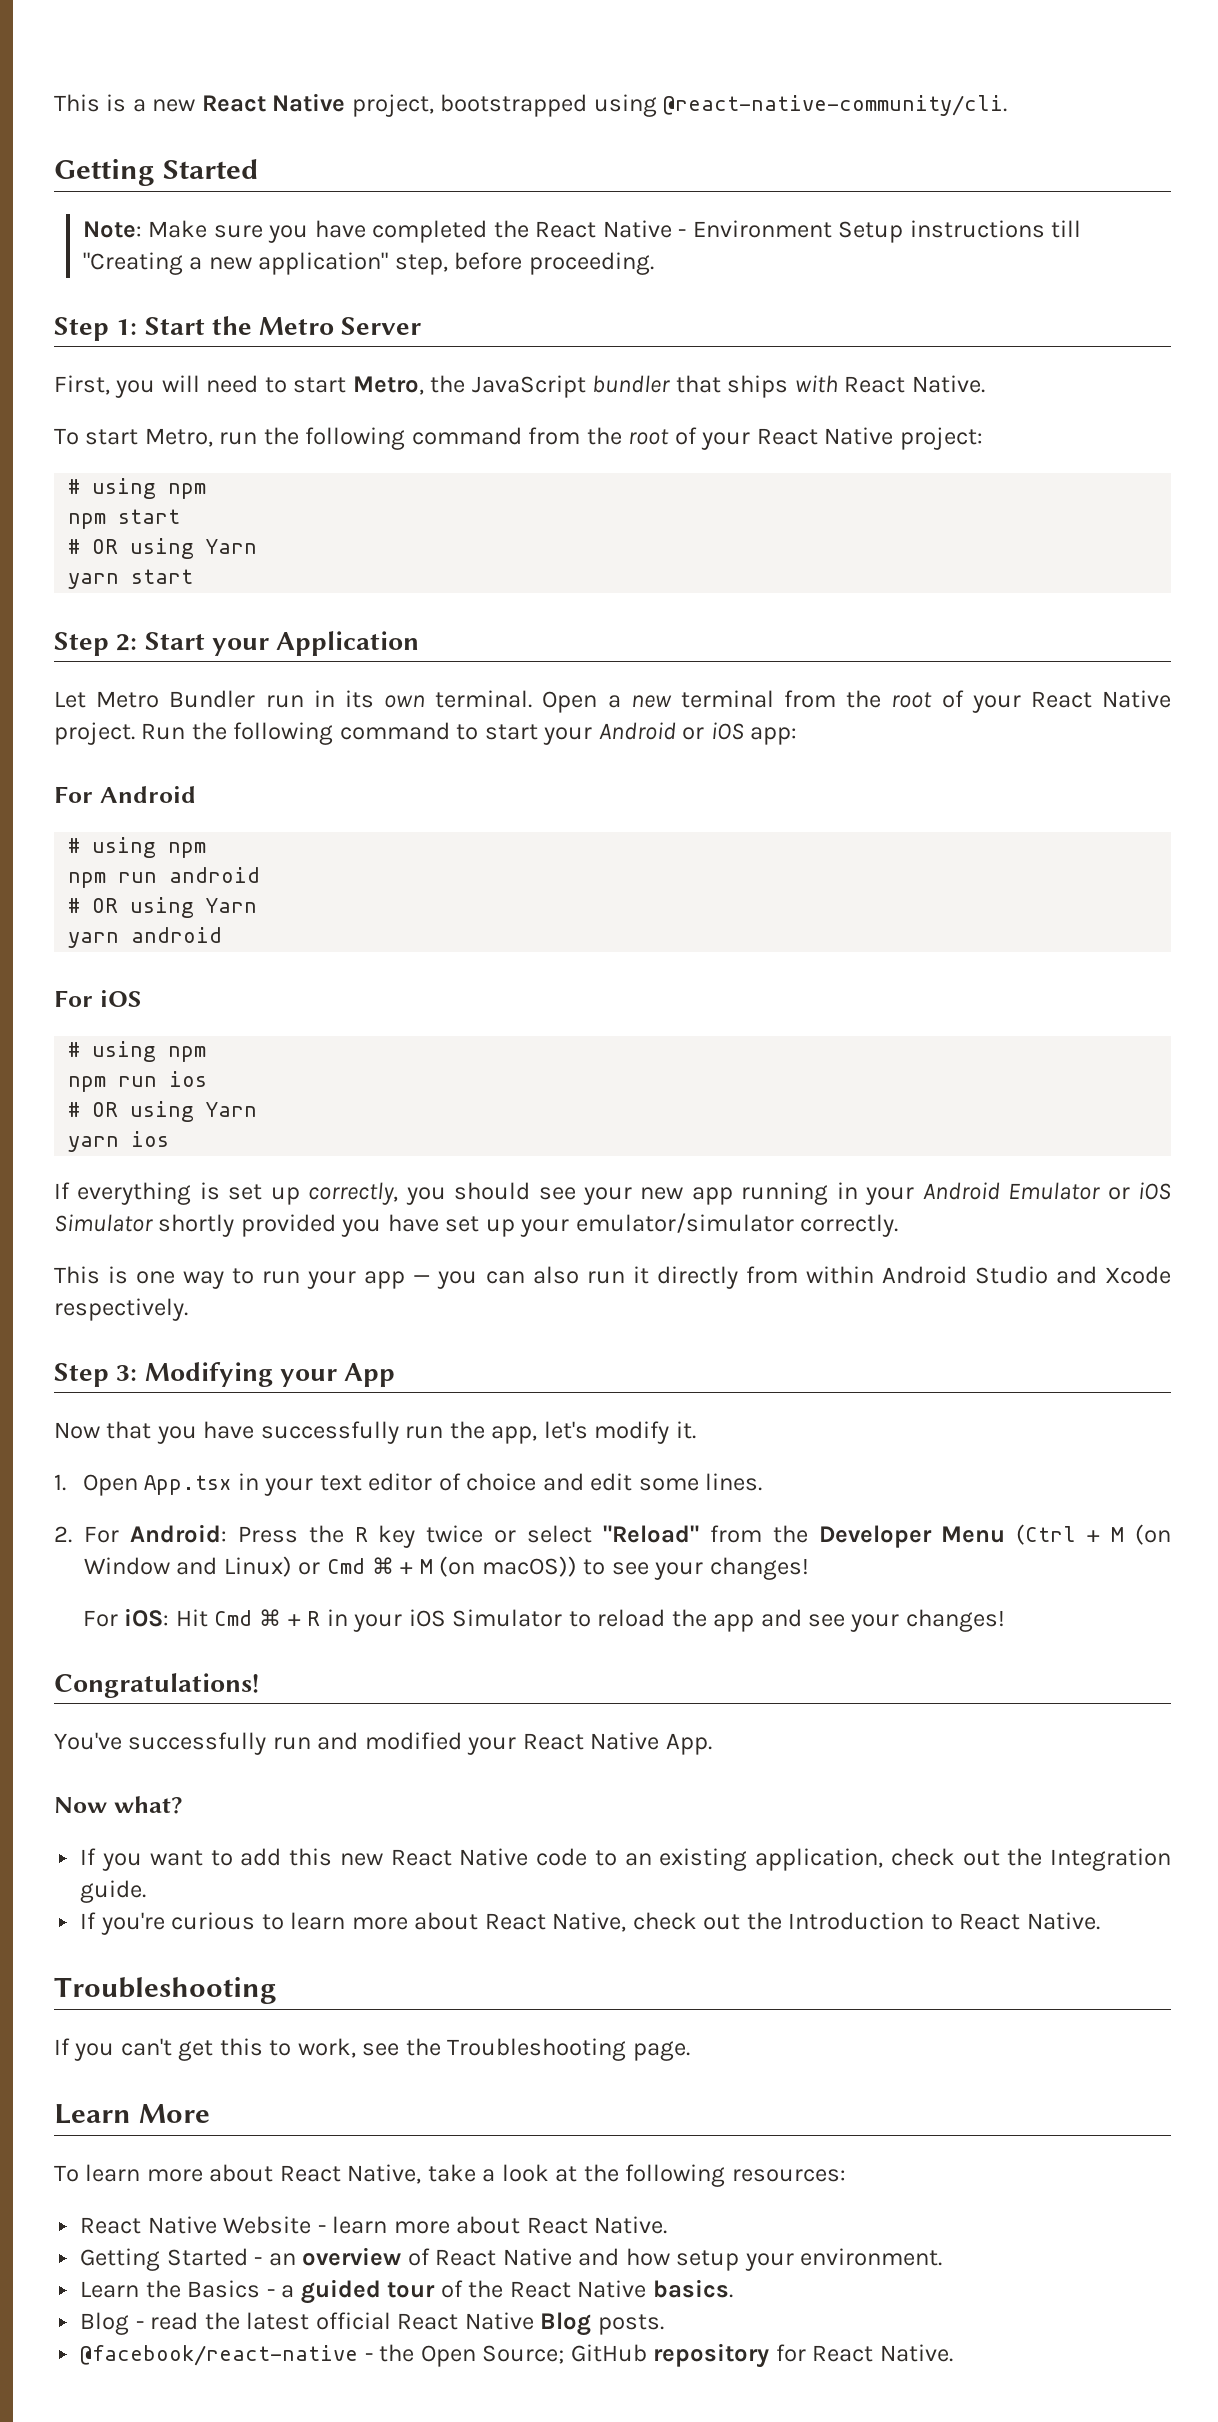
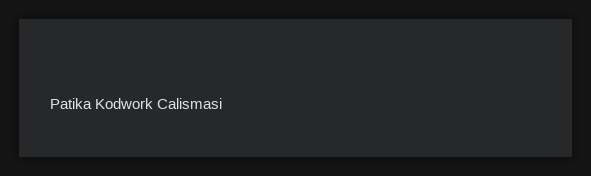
- This is a new React Native project, bootstrapped using @react-native-community/cli.
- Getting Started
- Note: Make sure you have completed the React Native - Environment Setup instructions till "Creating a new application" step, before proceeding.
- Step 1: Start the Metro Server
- First, you will need to start Metro, the JavaScript bundler that ships with React Native.
- To start Metro, run the following command from the root of your React Native project:
- # using npm
- npm start
- # OR using Yarn
- yarn start
- Step 2: Start your Application
- Let Metro Bundler run in its own terminal. Open a new terminal from the root of your React Native project. Run the following command to start your Android or iOS app:
- For Android
- # using npm
- npm run android
- # OR using Yarn
- yarn android
- For iOS
- # using npm
- npm run ios
- # OR using Yarn
- yarn ios
- If everything is set up correctly, you should see your new app running in your Android Emulator or iOS Simulator shortly provided you have set up your emulator/simulator correctly.
- This is one way to run your app — you can also run it directly from within Android Studio and Xcode respectively.
- Step 3: Modifying your App
- Now that you have successfully run the app, let's modify it.
- 1. Open App.tsx in your text editor of choice and edit some lines.
- 2. For Android: Press the R key twice or select "Reload" from the Developer Menu (Ctrl + M (on Window and Linux) or Cmd ⌘ + M (on macOS)) to see your changes!
- For iOS: Hit Cmd ⌘ + R in your iOS Simulator to reload the app and see your changes!
- Congratulations!
- You've successfully run and modified your React Native App.
- Now what?
- If you want to add this new React Native code to an existing application, check out the Integration guide.
- If you're curious to learn more about React Native, check out the Introduction to React Native.
- Troubleshooting
- If you can't get this to work, see the Troubleshooting page.
- Learn More
- To learn more about React Native, take a look at the following resources:
- React Native Website - learn more about React Native.
- Getting Started - an overview of React Native and how setup your environment.
- Learn the Basics - a guided tour of the React Native basics.
- Blog - read the latest official React Native Blog posts.
- @facebook/react-native - the Open Source; GitHub repository for React Native.
+ Patika Kodwork Calismasi

